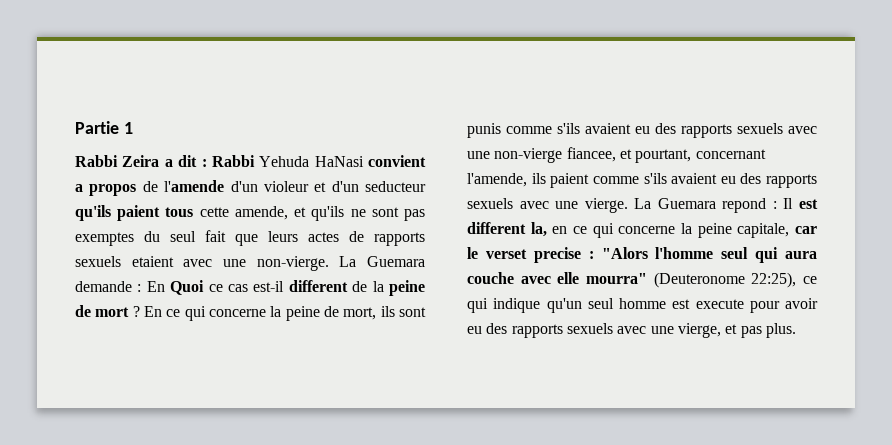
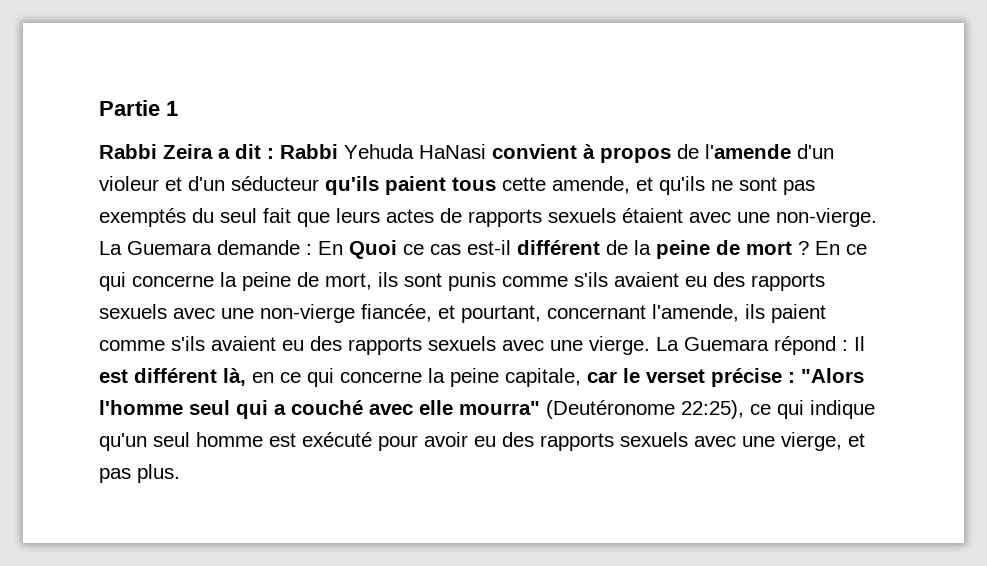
- Rabbi Zeira a dit : Rabbi Yehuda HaNasi convient a propos de l'amende d'un violeur et d'un seducteur qu'ils paient tous cette amende, et qu'ils ne sont pas exemptes du seul fait que leurs actes de rapports sexuels etaient avec une non-vierge.
+ Rabbi Zeira a dit : Rabbi Yehuda HaNasi convient à propos de l'amende d'un violeur et d'un séducteur qu'ils paient tous cette amende, et qu'ils ne sont pas exemptés du seul fait que leurs actes de rapports sexuels étaient avec une non-vierge.
- La Guemara demande : En Quoi ce cas est-il different de la peine de mort ?
+ La Guemara demande : En Quoi ce cas est-il différent de la peine de mort ?
- En ce qui concerne la peine de mort, ils sont punis comme s'ils avaient eu des rapports sexuels avec une non-vierge fiancee, et pourtant, concernant l'amende, ils paient comme s'ils avaient eu des rapports sexuels avec une vierge.
+ En ce qui concerne la peine de mort, ils sont punis comme s'ils avaient eu des rapports sexuels avec une non-vierge fiancée, et pourtant, concernant l'amende, ils paient comme s'ils avaient eu des rapports sexuels avec une vierge.
- La Guemara repond : Il est different la, en ce qui concerne la peine capitale, car le verset precise : "Alors l'homme seul qui aura couche avec elle mourra" (Deuteronome 22:25), ce qui indique qu'un seul homme est execute pour avoir eu des rapports sexuels avec une vierge, et pas plus.
+ La Guemara répond : Il est différent là, en ce qui concerne la peine capitale, car le verset précise : "Alors l'homme seul qui a couché avec elle mourra" (Deutéronome 22:25), ce qui indique qu'un seul homme est exécuté pour avoir eu des rapports sexuels avec une vierge, et pas plus.

